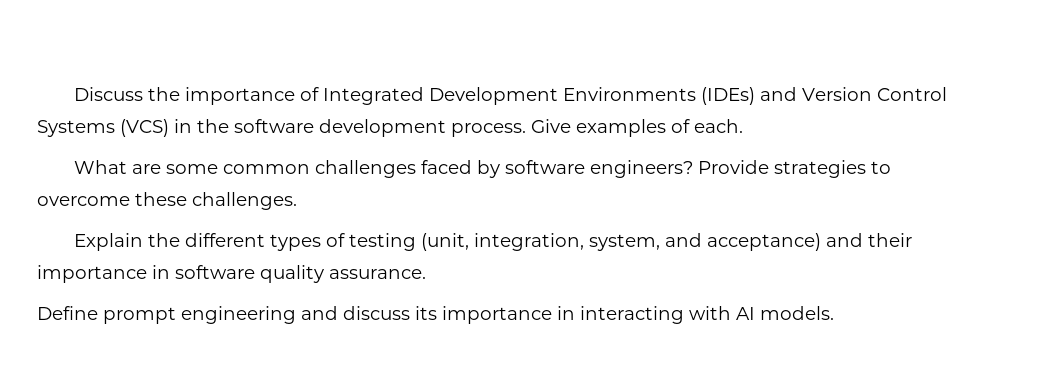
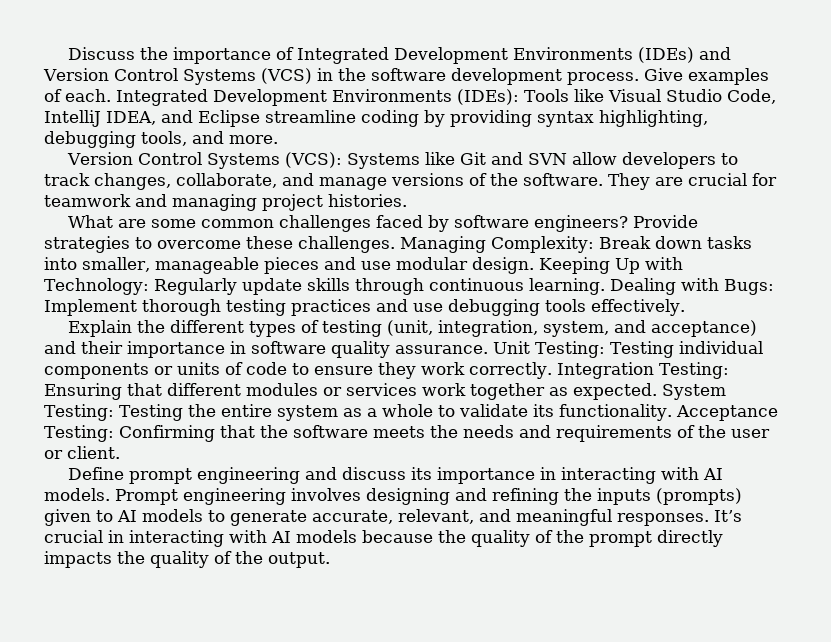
+ Integrated Development Environments (IDEs): Tools like Visual Studio Code, IntelliJ IDEA, and Eclipse streamline coding by providing syntax highlighting, debugging tools, and more.
+ Version Control Systems (VCS): Systems like Git and SVN allow developers to track changes, collaborate, and manage versions of the software. They are crucial for teamwork and managing project histories.
+ Managing Complexity: Break down tasks into smaller, manageable pieces and use modular design. Keeping Up with Technology: Regularly update skills through continuous learning. Dealing with Bugs: Implement thorough testing practices and use debugging tools effectively.
+ Unit Testing: Testing individual components or units of code to ensure they work correctly. Integration Testing: Ensuring that different modules or services work together as expected. System Testing: Testing the entire system as a whole to validate its functionality. Acceptance Testing: Confirming that the software meets the needs and requirements of the user or client.
+ Prompt engineering involves designing and refining the inputs (prompts) given to AI models to generate accurate, relevant, and meaningful responses. It’s crucial in interacting with AI models because the quality of the prompt directly impacts the quality of the output.

